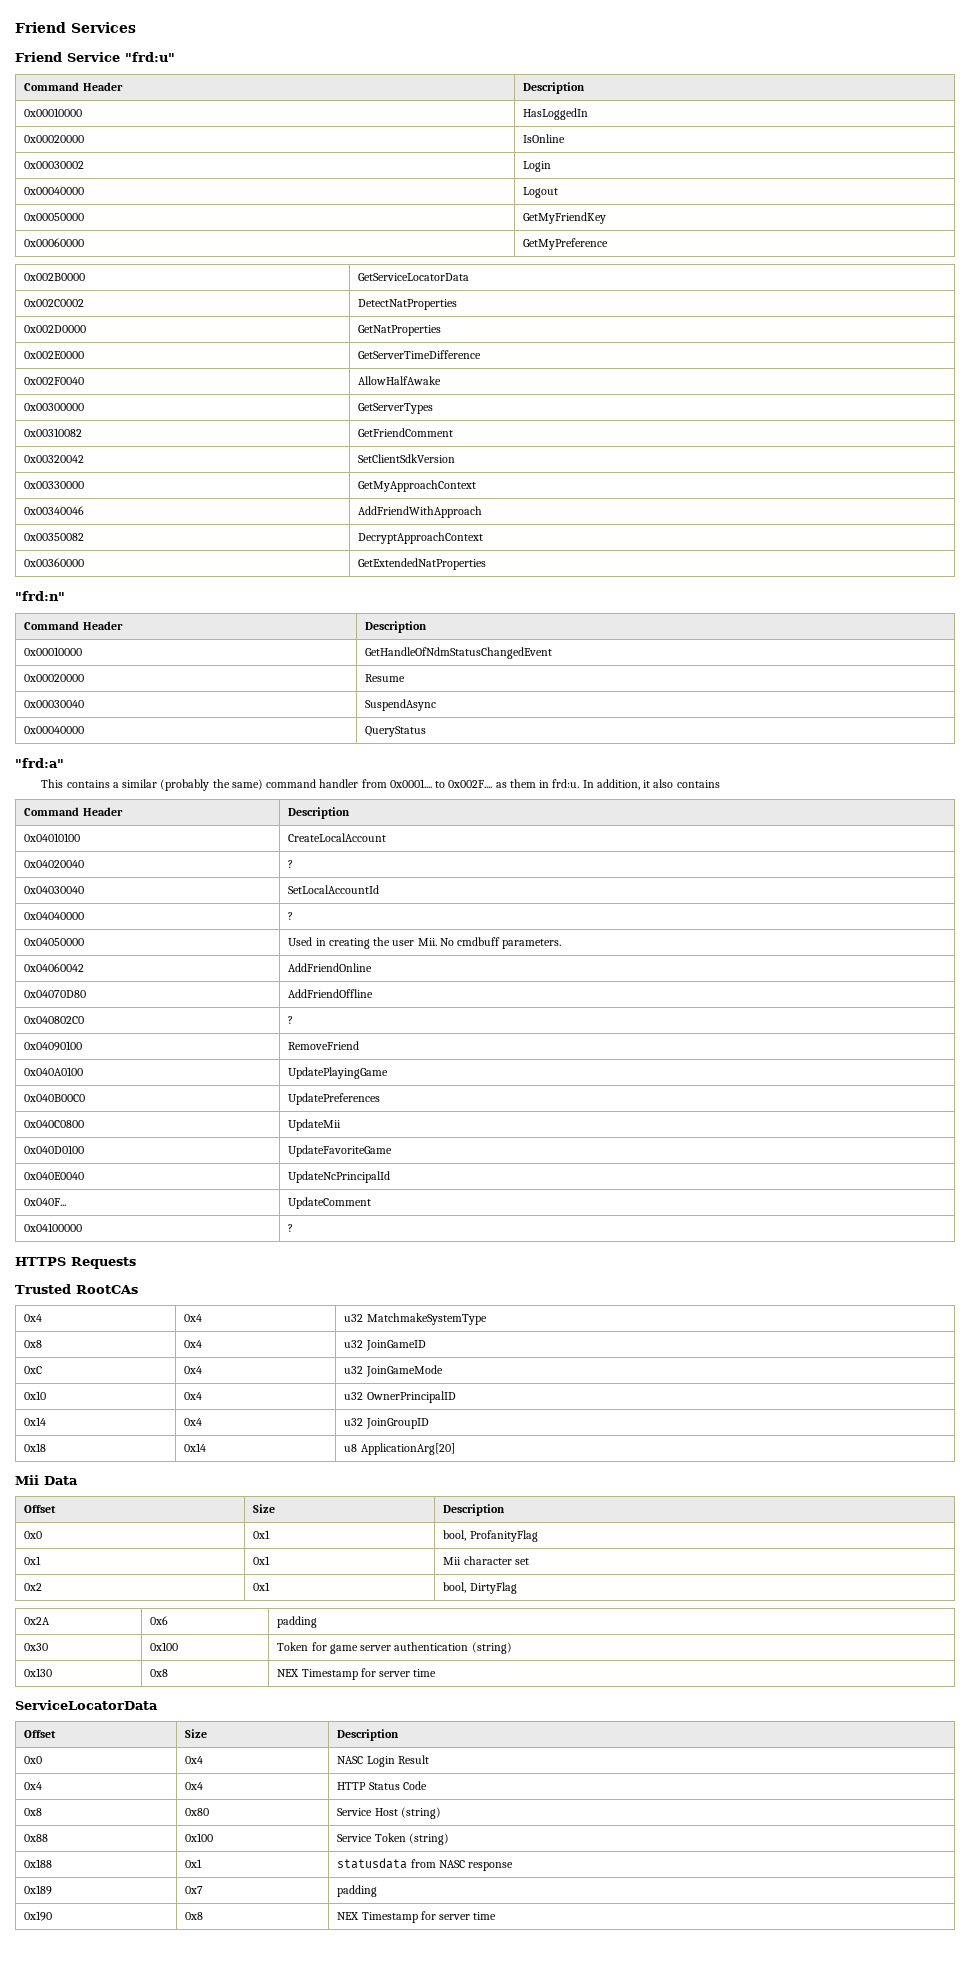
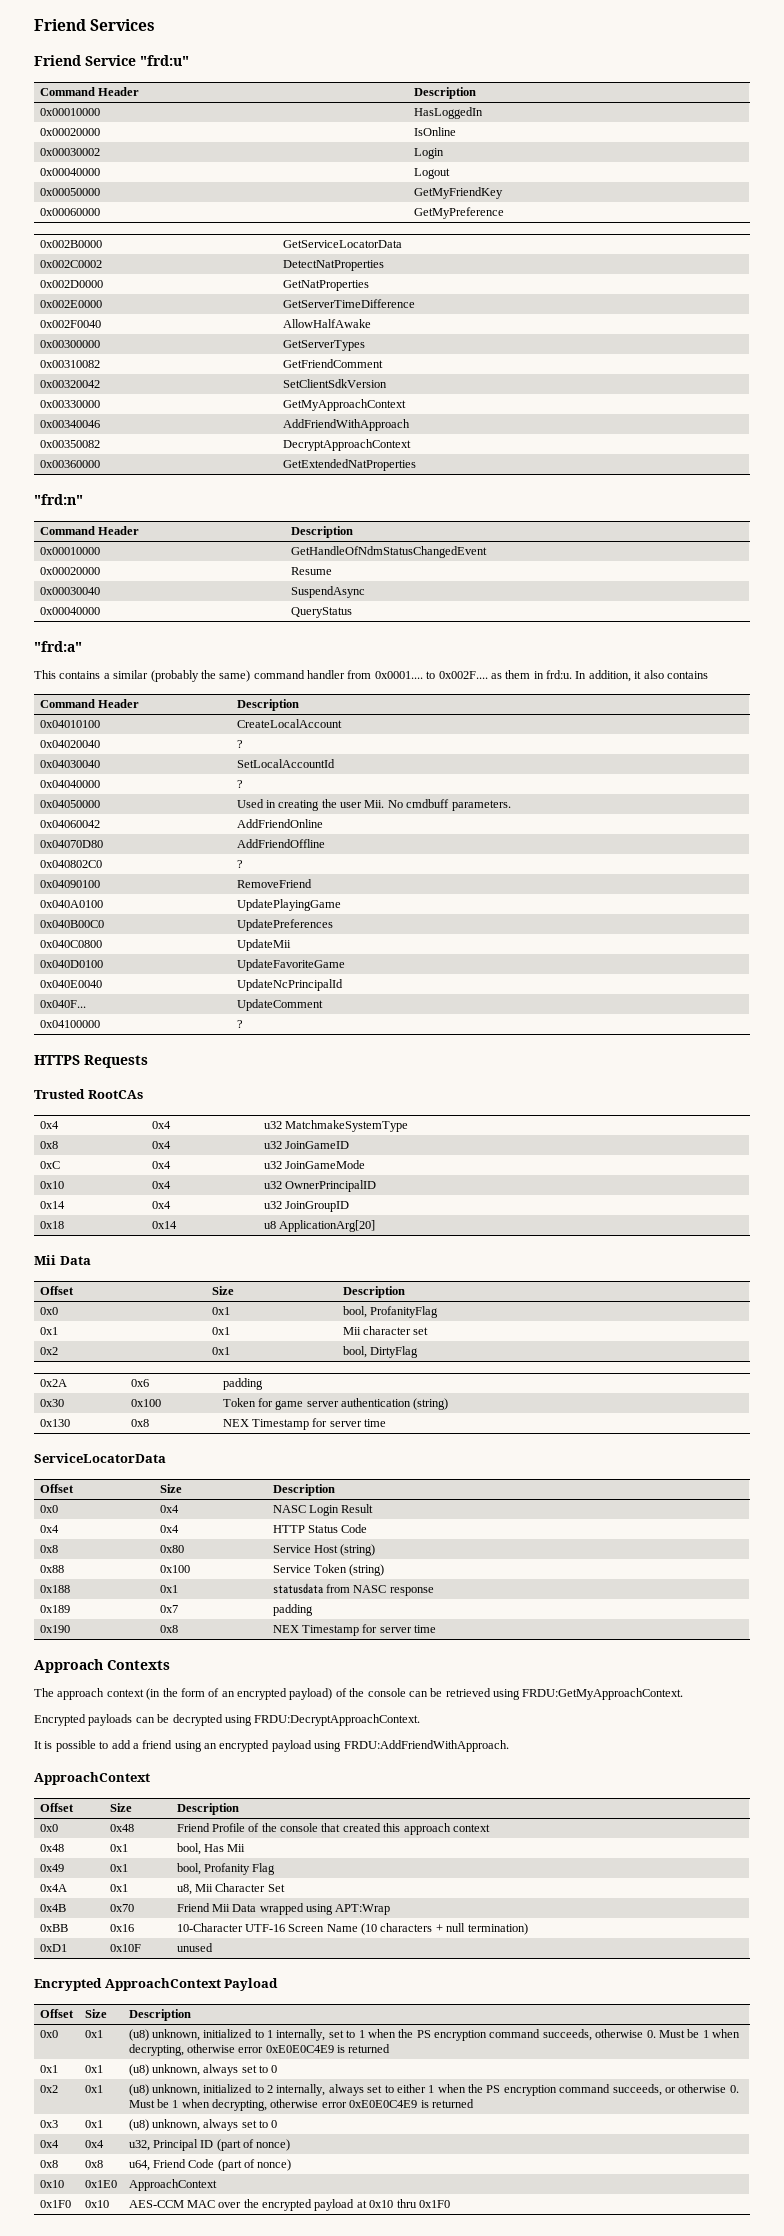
+ Approach Contexts
+ The approach context (in the form of an encrypted payload) of the console can be retrieved using FRDU:GetMyApproachContext.
+ Encrypted payloads can be decrypted using FRDU:DecryptApproachContext.
+ It is possible to add a friend using an encrypted payload using FRDU:AddFriendWithApproach.
+ ApproachContext
+ Offset | Size | Description
+ 0x0 | 0x48 | Friend Profile of the console that created this approach context
+ 0x48 | 0x1 | bool, Has Mii
+ 0x49 | 0x1 | bool, Profanity Flag
+ 0x4A | 0x1 | u8, Mii Character Set
+ 0x4B | 0x70 | Friend Mii Data wrapped using APT:Wrap
+ 0xBB | 0x16 | 10-Character UTF-16 Screen Name (10 characters + null termination)
+ 0xD1 | 0x10F | unused
+ Encrypted ApproachContext Payload
+ Offset | Size | Description
+ 0x0 | 0x1 | (u8) unknown, initialized to 1 internally, set to 1 when the PS encryption command succeeds, otherwise 0. Must be 1 when decrypting, otherwise error 0xE0E0C4E9 is returned
+ 0x1 | 0x1 | (u8) unknown, always set to 0
+ 0x2 | 0x1 | (u8) unknown, initialized to 2 internally, always set to either 1 when the PS encryption command succeeds, or otherwise 0. Must be 1 when decrypting, otherwise error 0xE0E0C4E9 is returned
+ 0x3 | 0x1 | (u8) unknown, always set to 0
+ 0x4 | 0x4 | u32, Principal ID (part of nonce)
+ 0x8 | 0x8 | u64, Friend Code (part of nonce)
+ 0x10 | 0x1E0 | ApproachContext
+ 0x1F0 | 0x10 | AES-CCM MAC over the encrypted payload at 0x10 thru 0x1F0

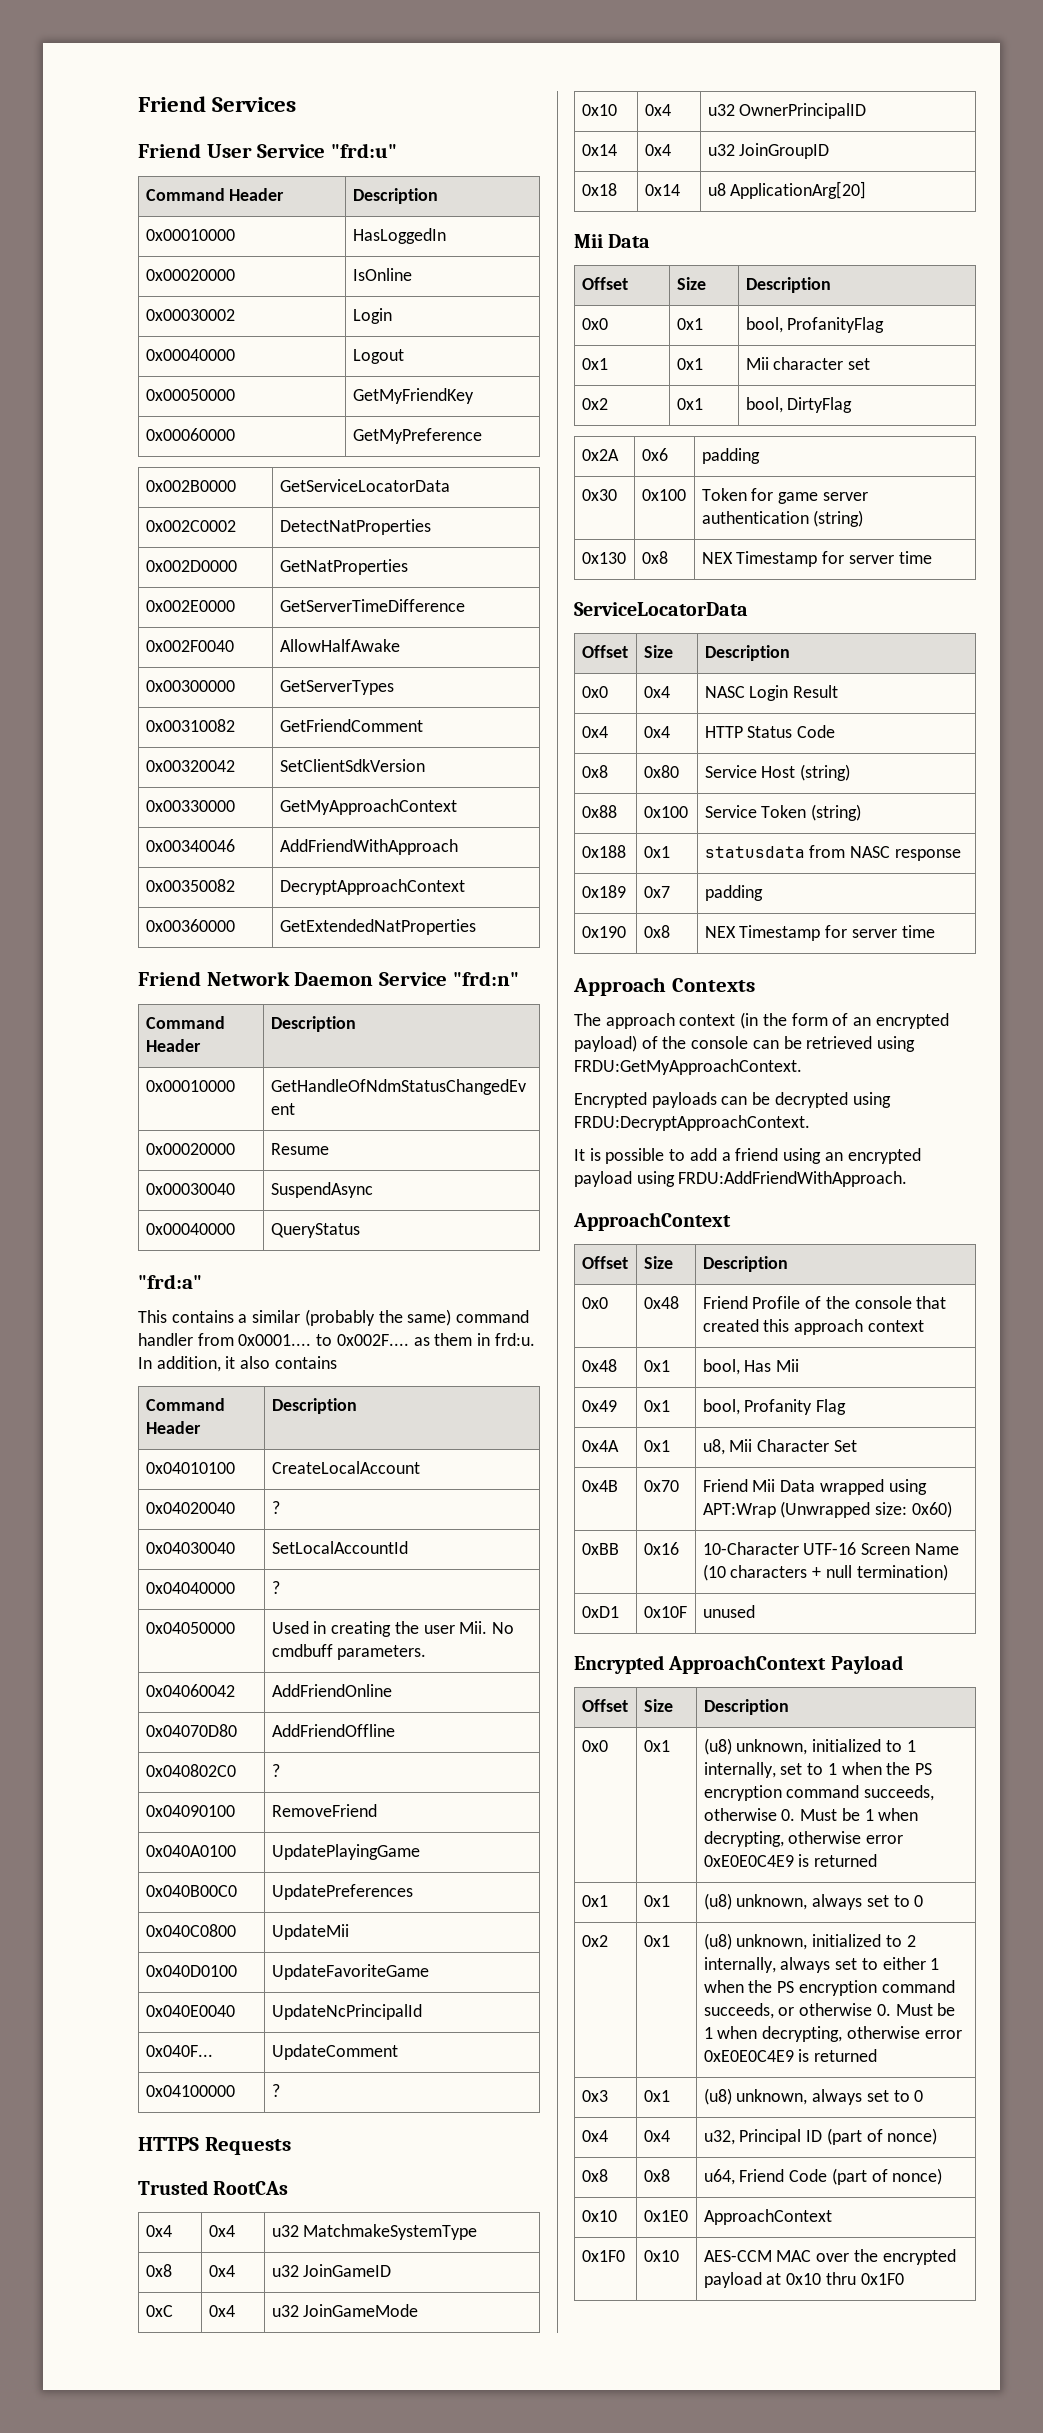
- Friend Service "frd:u"
+ Friend User Service "frd:u"
- "frd:n"
+ Friend Network Daemon Service "frd:n"
- 0x4B | 0x70 | Friend Mii Data wrapped using APT:Wrap
+ 0x4B | 0x70 | Friend Mii Data wrapped using APT:Wrap (Unwrapped size: 0x60)

